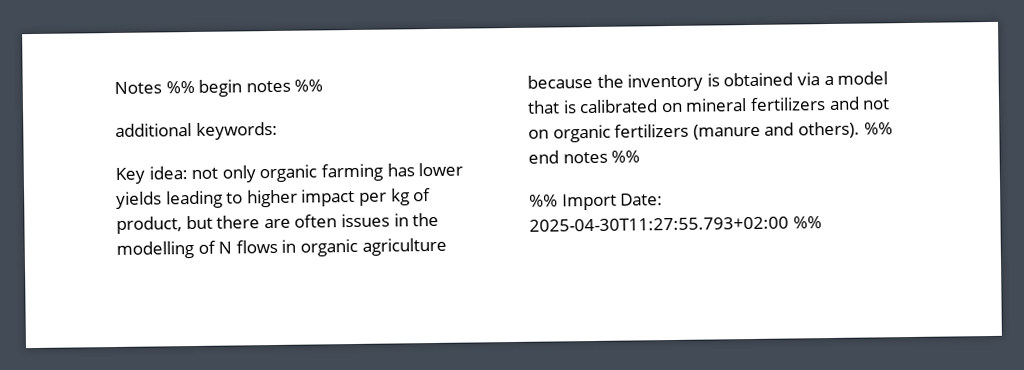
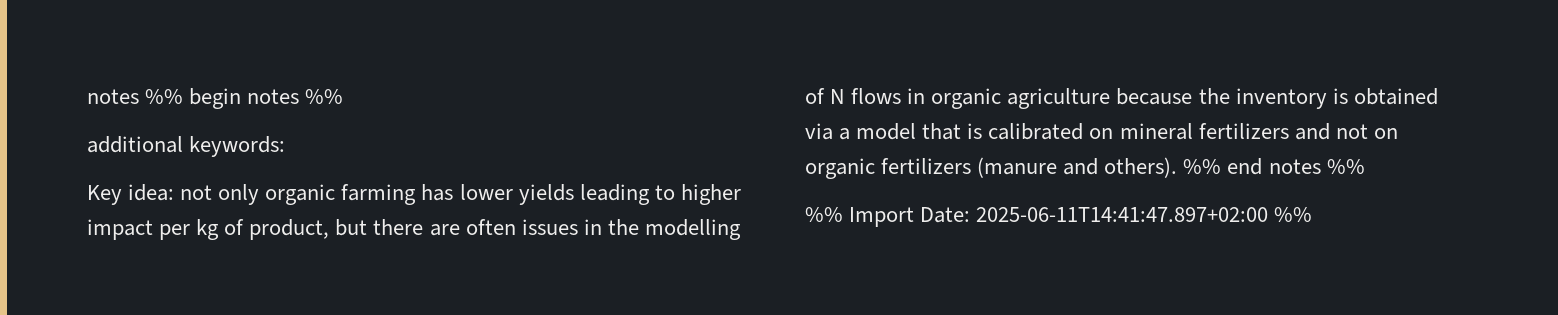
- Notes %% begin notes %%
+ notes %% begin notes %%
- %% Import Date: 2025-04-30T11:27:55.793+02:00 %%
+ %% Import Date: 2025-06-11T14:41:47.897+02:00 %%

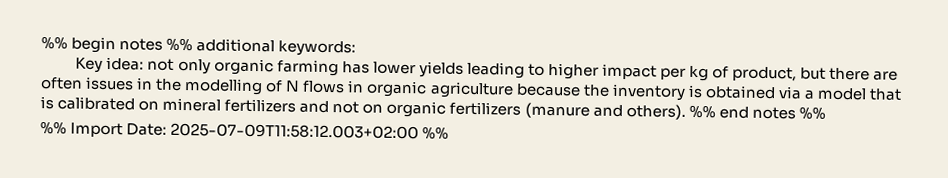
- notes %% begin notes %%
- additional keywords:
+ %% begin notes %% additional keywords:
- %% Import Date: 2025-06-11T14:41:47.897+02:00 %%
+ %% Import Date: 2025-07-09T11:58:12.003+02:00 %%

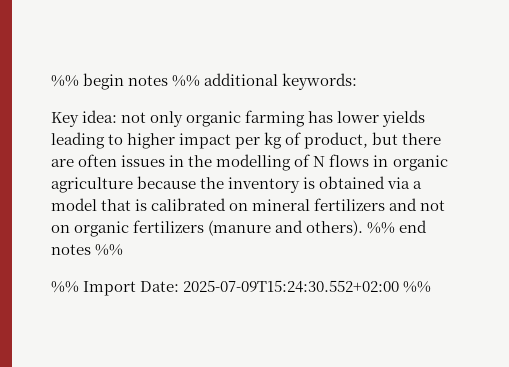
- %% Import Date: 2025-07-09T11:58:12.003+02:00 %%
+ %% Import Date: 2025-07-09T15:24:30.552+02:00 %%

